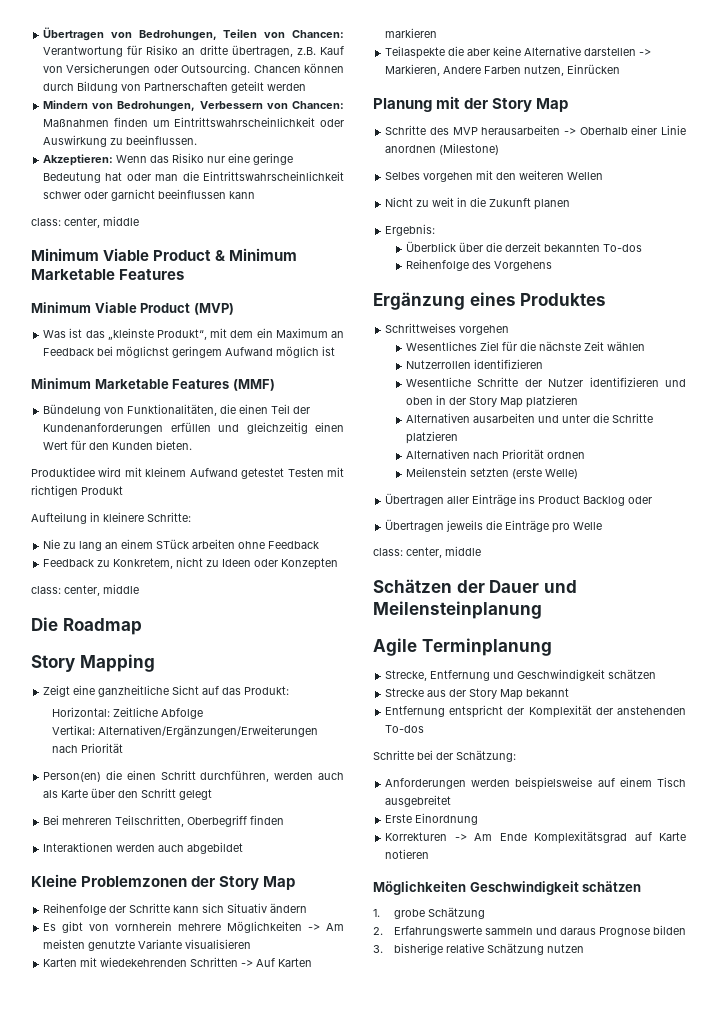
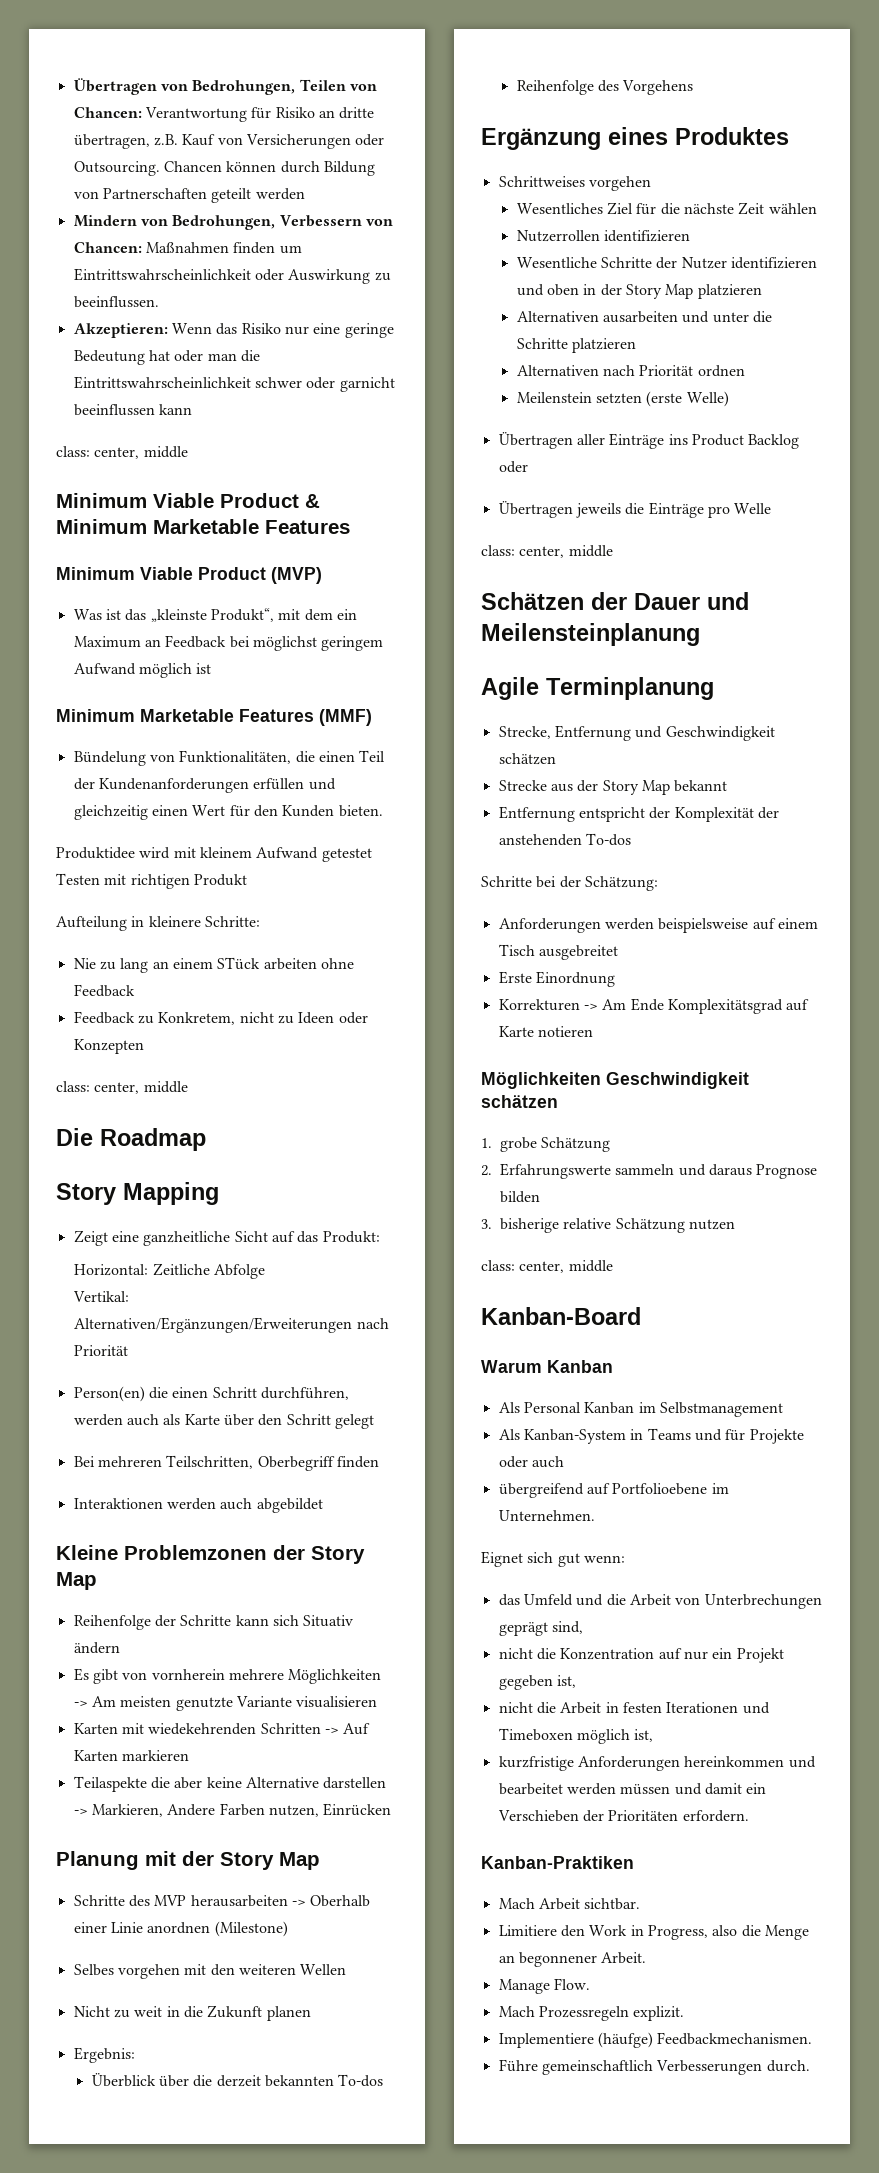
  3. bisherige relative Schätzung nutzen
+ class: center, middle
+ Kanban-Board
+ Warum Kanban
+ Als Personal Kanban im Selbstmanagement
+ Als Kanban-System in Teams und für Projekte oder auch
+ übergreifend auf Portfolioebene im Unternehmen.
+ Eignet sich gut wenn:
+ das Umfeld und die Arbeit von Unterbrechungen geprägt sind,
+ nicht die Konzentration auf nur ein Projekt gegeben ist,
+ nicht die Arbeit in festen Iterationen und Timeboxen möglich ist,
+ kurzfristige Anforderungen hereinkommen und bearbeitet werden müssen und damit ein Verschieben der Prioritäten erfordern.
+ Kanban-Praktiken
+ Mach Arbeit sichtbar.
+ Limitiere den Work in Progress, also die Menge an begonnener Arbeit.
+ Manage Flow.
+ Mach Prozessregeln explizit.
+ Implementiere (häufge) Feedbackmechanismen.
+ Führe gemeinschaftlich Verbesserungen durch.

